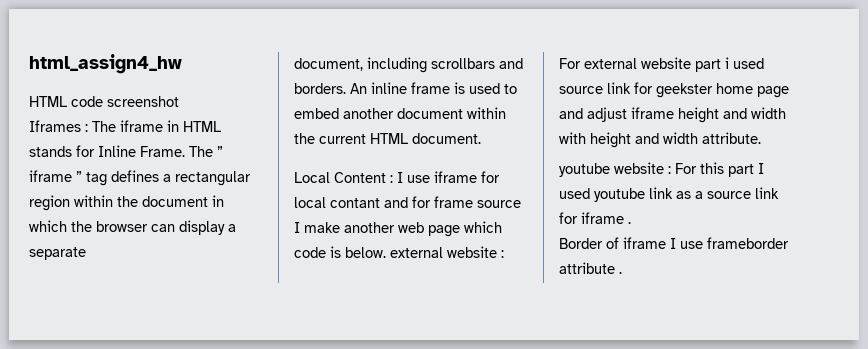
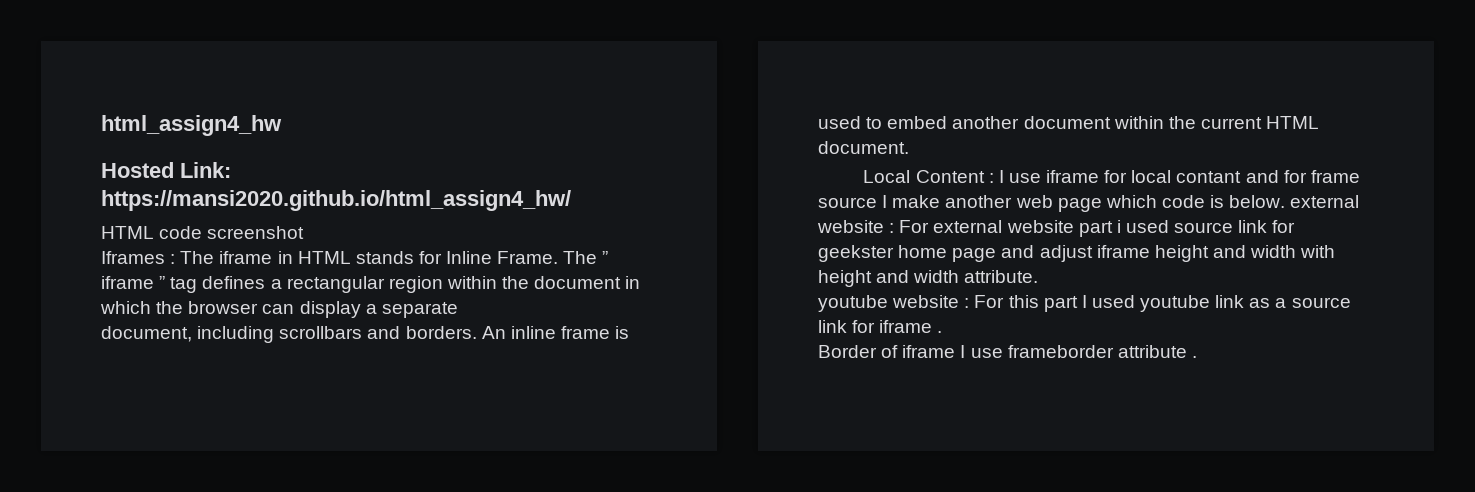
+ Hosted Link: https://mansi2020.github.io/html_assign4_hw/

